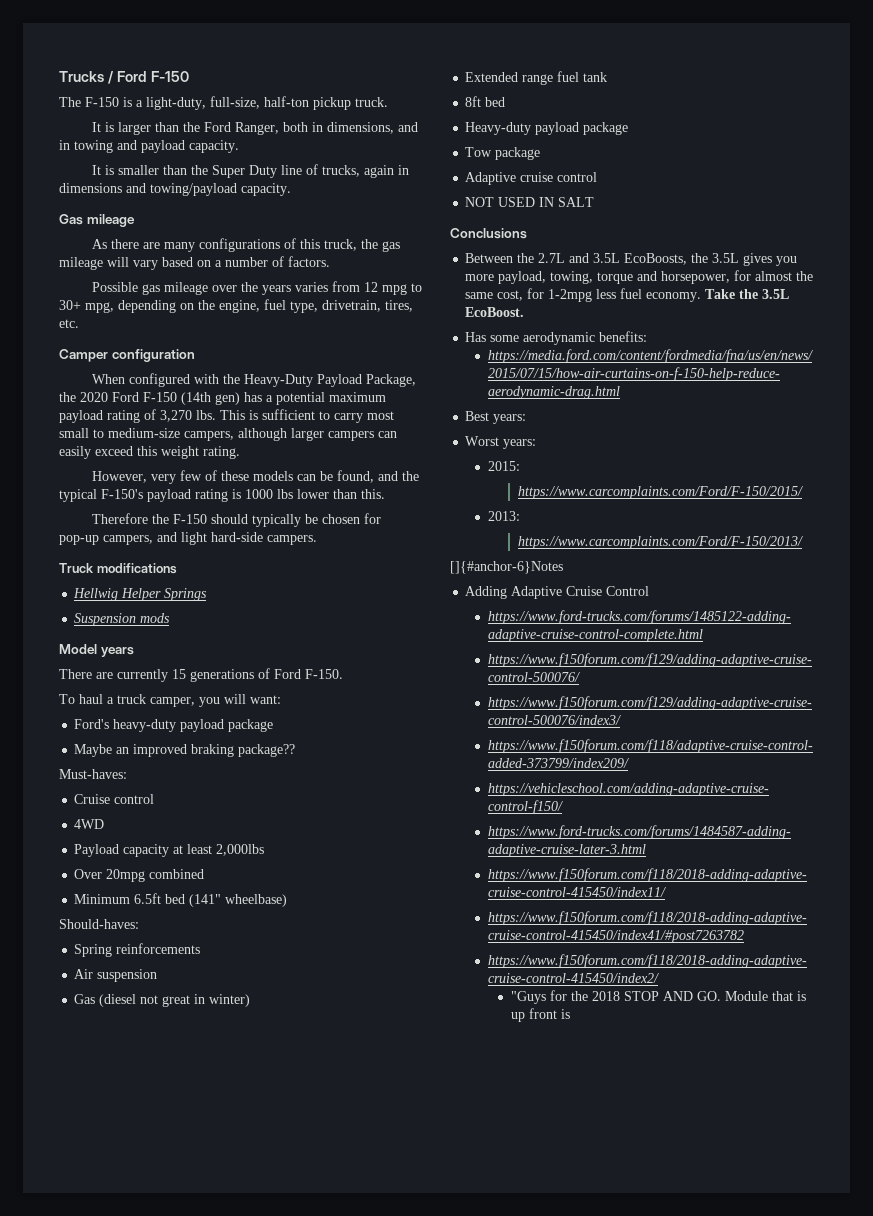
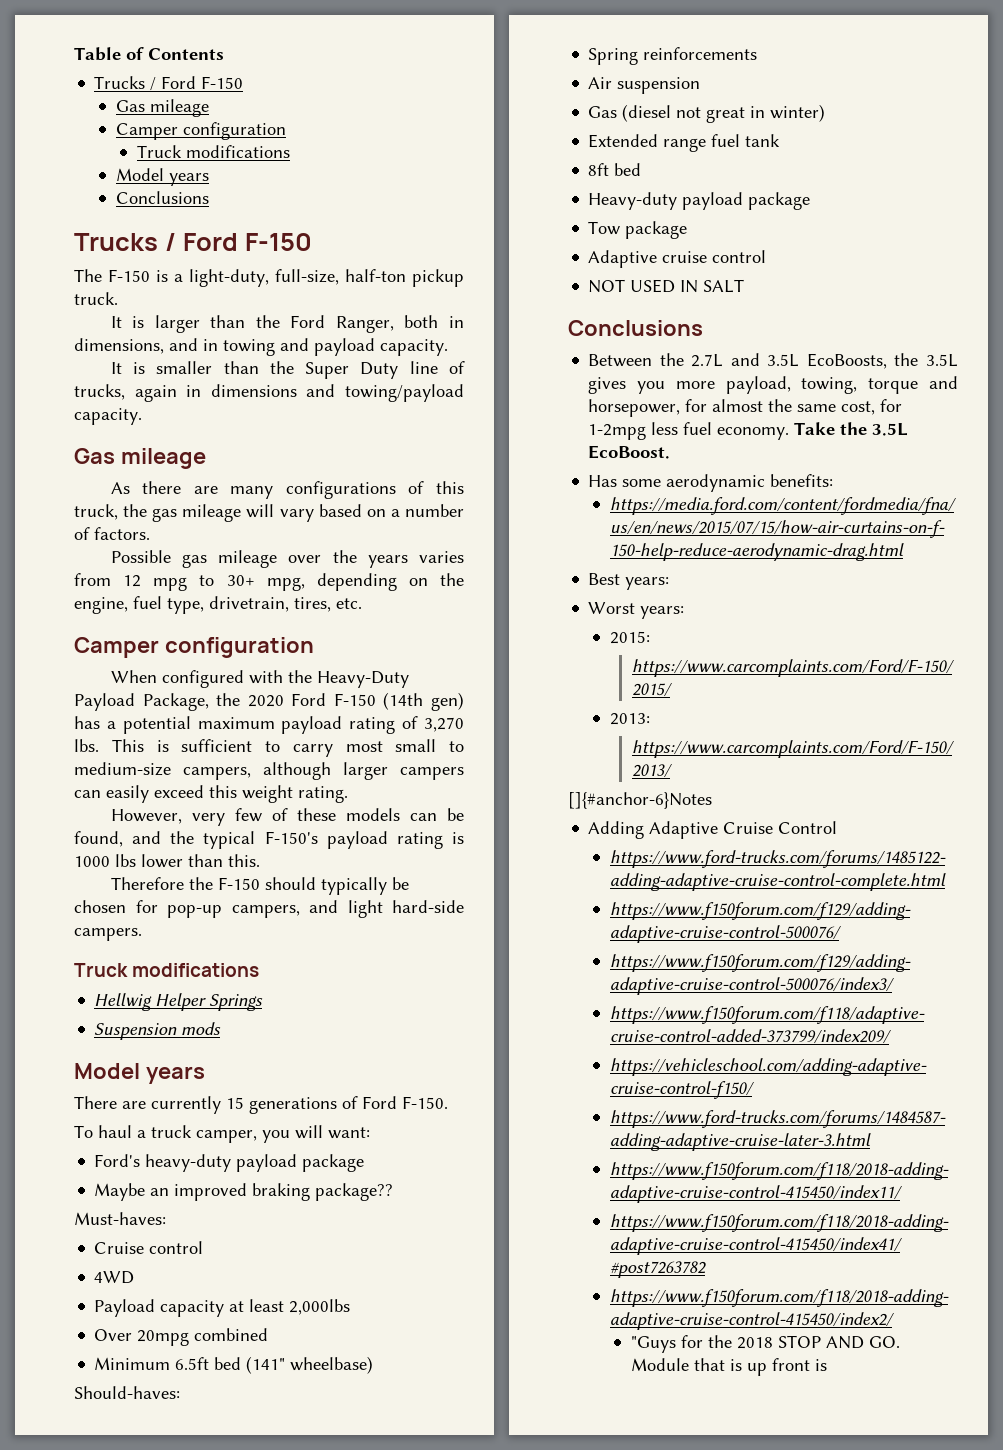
+ Table of Contents
+ Trucks / Ford F-150
+ Gas mileage
+ Camper configuration
+ Truck modifications
+ Model years
+ Conclusions

